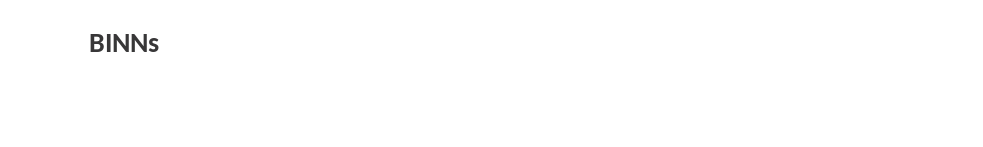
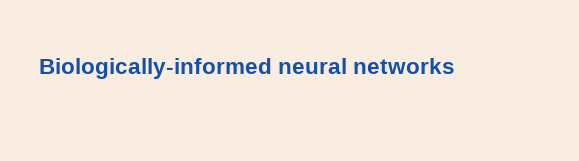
- BINNs
+ Biologically-informed neural networks

